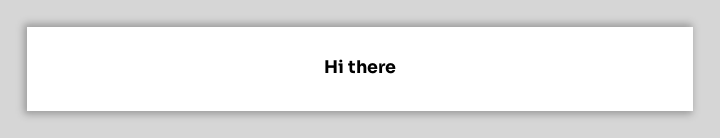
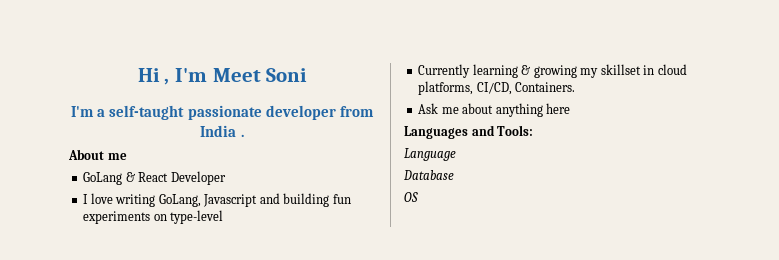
- Hi there
+ Hi , I'm Meet Soni
+ I'm a self-taught passionate developer from India .
+ About me
+ GoLang & React Developer
+ I love writing GoLang, Javascript and building fun experiments on type-level
+ Currently learning & growing my skillset in cloud platforms, CI/CD, Containers.
+ Ask me about anything here
+ Languages and Tools:
+ Language
+ Database
+ OS

